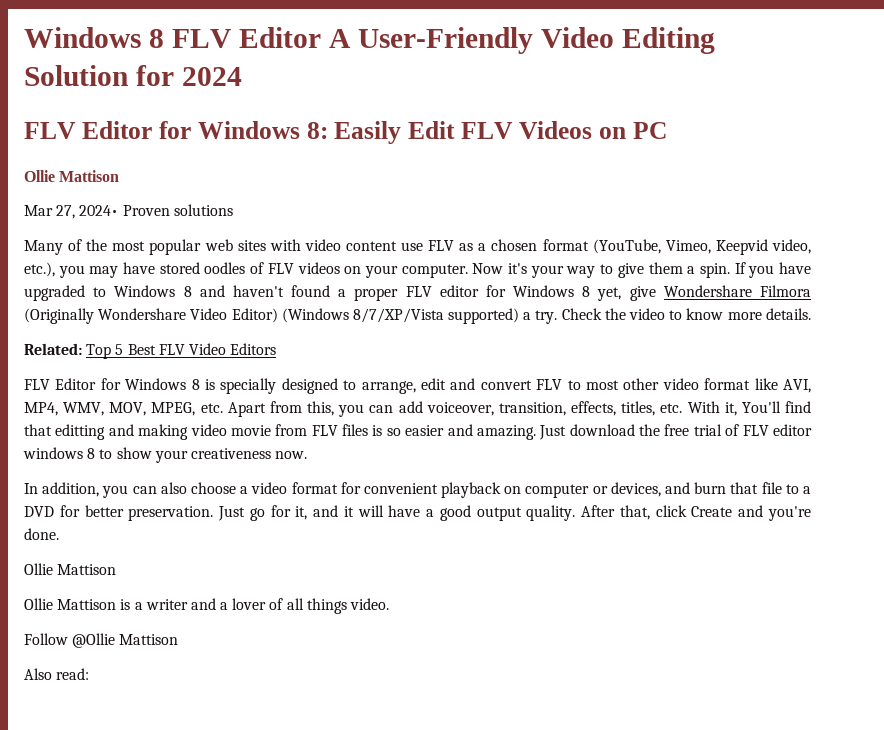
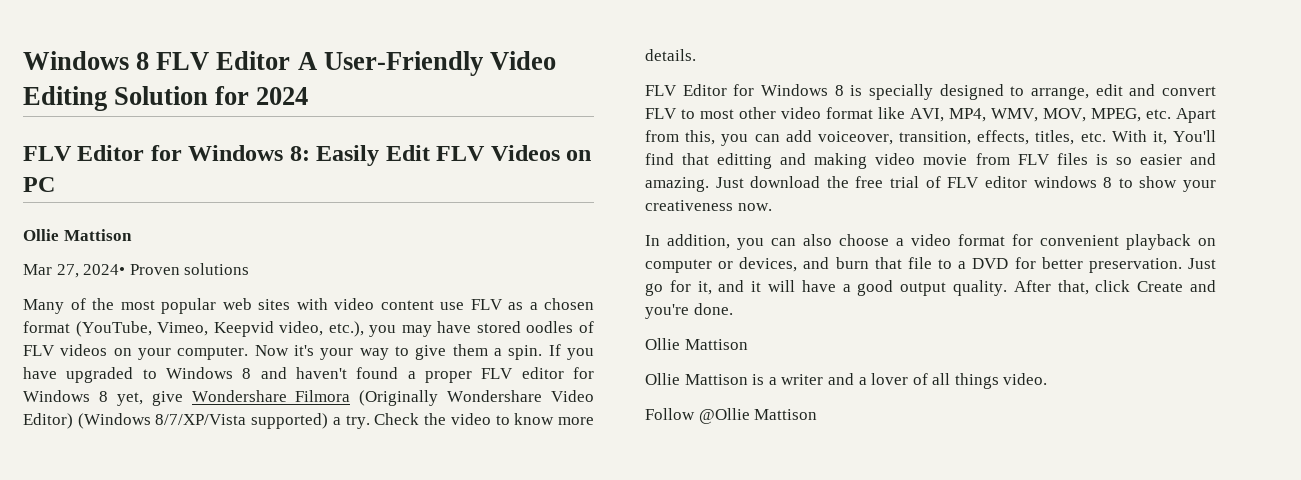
- Related: Top 5 Best FLV Video Editors
- Also read:

